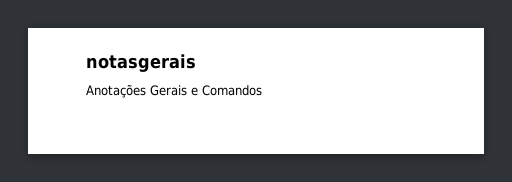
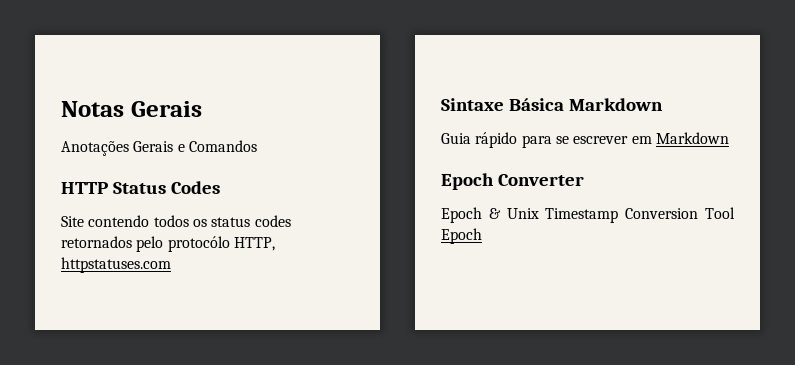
- notasgerais
+ Notas Gerais
+ HTTP Status Codes
+ Site contendo todos os status codes retornados pelo protocólo HTTP, httpstatuses.com
+ Sintaxe Básica Markdown
+ Guia rápido para se escrever em Markdown
+ Epoch Converter
+ Epoch & Unix Timestamp Conversion Tool Epoch

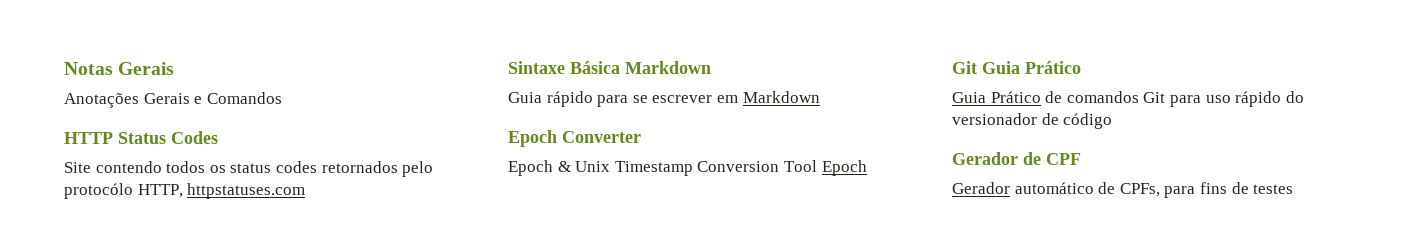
+ Git Guia Prático
+ Guia Prático de comandos Git para uso rápido do versionador de código
+ Gerador de CPF
+ Gerador automático de CPFs, para fins de testes

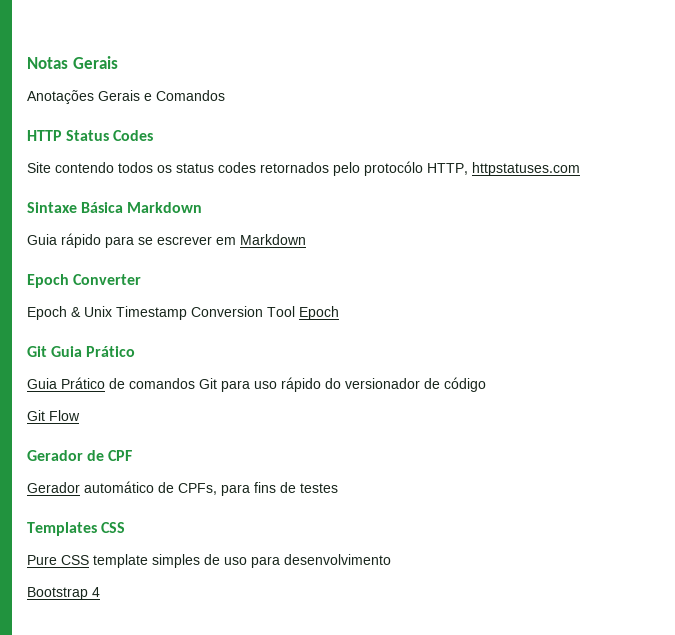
+ Git Flow
+ Templates CSS
+ Pure CSS template simples de uso para desenvolvimento
+ Bootstrap 4

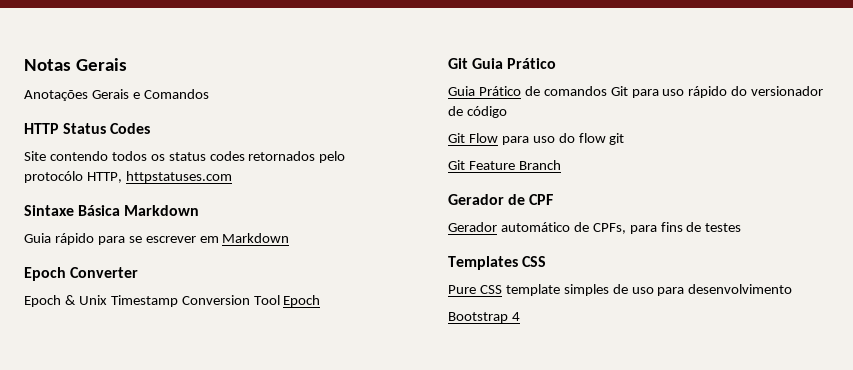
- Git Flow
+ Git Flow para uso do flow git
+ Git Feature Branch

